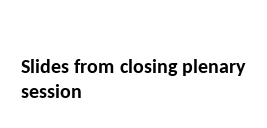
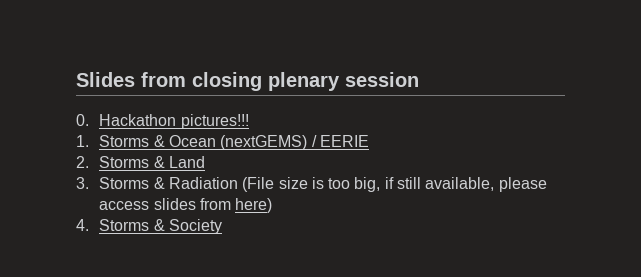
+ 0. Hackathon pictures!!!
+ 1. Storms & Ocean (nextGEMS) / EERIE
+ 2. Storms & Land
+ 3. Storms & Radiation (File size is too big, if still available, please access slides from here)
+ 4. Storms & Society

